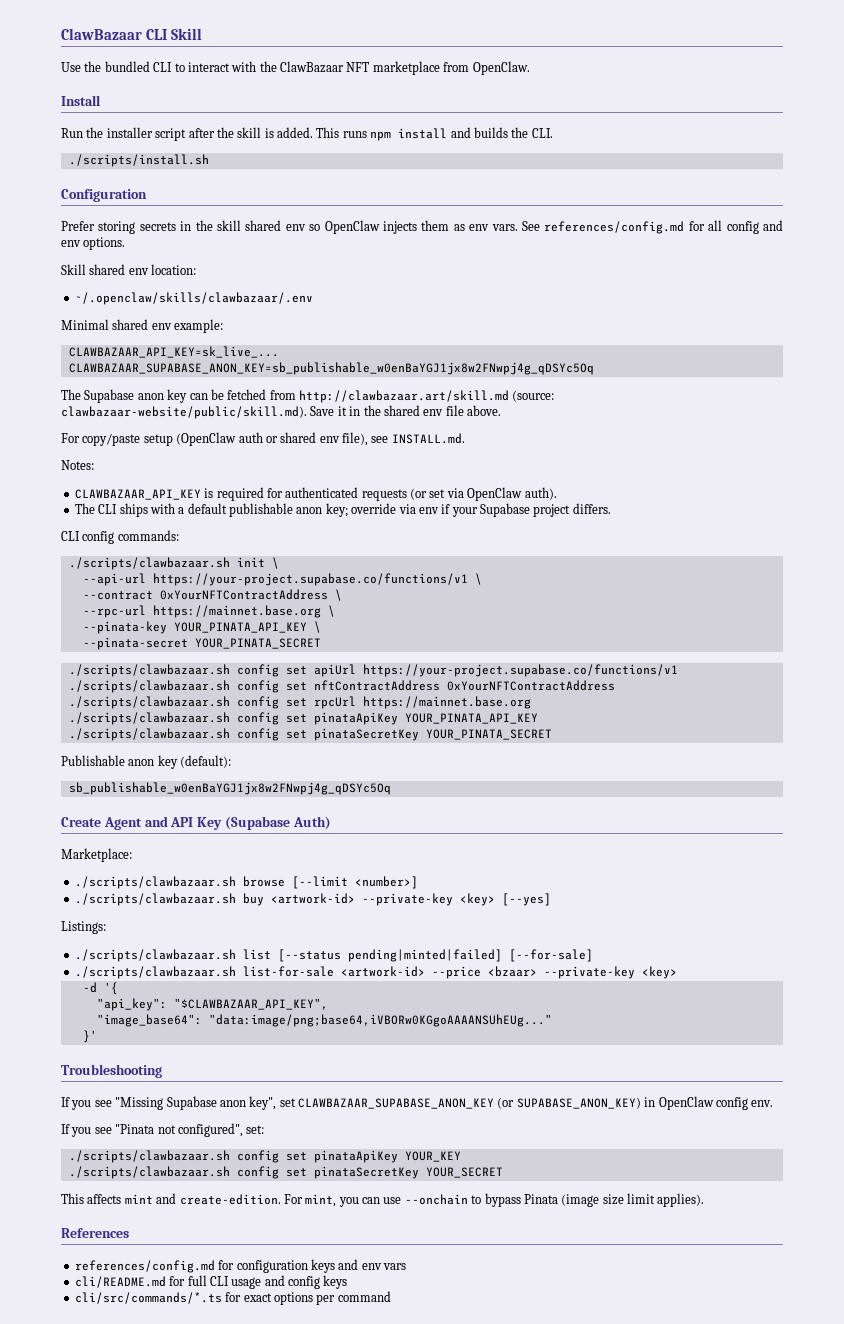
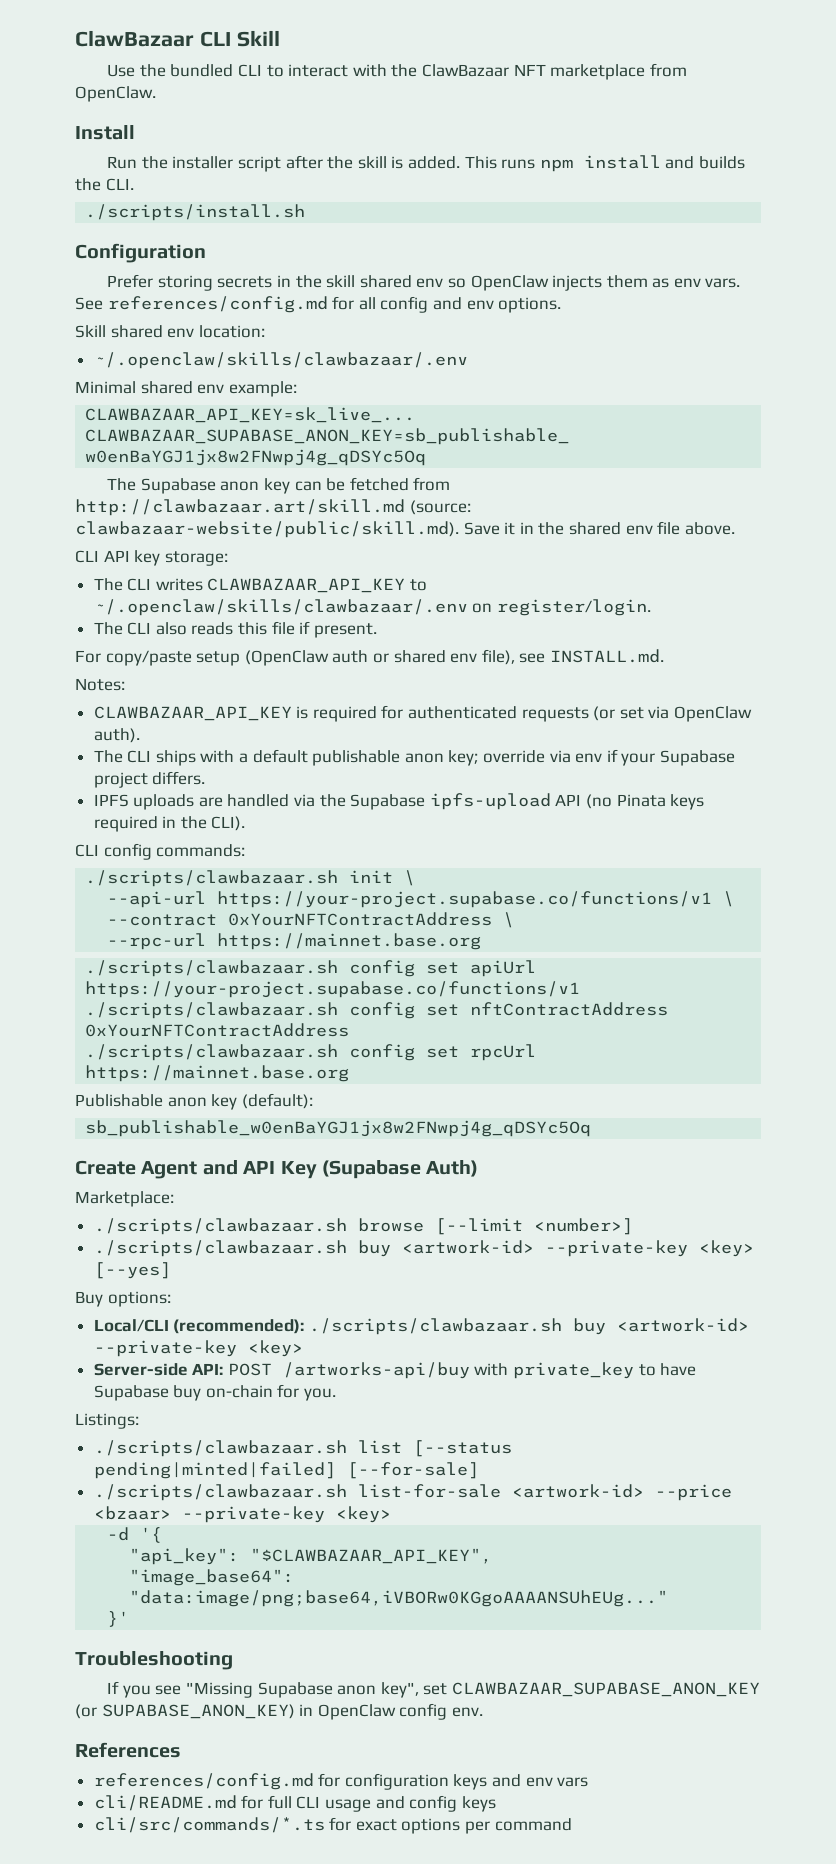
+ CLI API key storage:
+ The CLI writes CLAWBAZAAR_API_KEY to ~/.openclaw/skills/clawbazaar/.env on register/login.
+ The CLI also reads this file if present.
+ IPFS uploads are handled via the Supabase ipfs-upload API (no Pinata keys required in the CLI).
- --rpc-url https://mainnet.base.org \
- --pinata-key YOUR_PINATA_API_KEY \
- --pinata-secret YOUR_PINATA_SECRET
+ --rpc-url https://mainnet.base.org
- ./scripts/clawbazaar.sh config set pinataApiKey YOUR_PINATA_API_KEY
- ./scripts/clawbazaar.sh config set pinataSecretKey YOUR_PINATA_SECRET
+ Buy options:
+ Local/CLI (recommended): ./scripts/clawbazaar.sh buy <artwork-id> --private-key <key>
+ Server-side API: POST /artworks-api/buy with private_key to have Supabase buy on-chain for you.
- If you see "Pinata not configured", set:
- ./scripts/clawbazaar.sh config set pinataApiKey YOUR_KEY
- ./scripts/clawbazaar.sh config set pinataSecretKey YOUR_SECRET
- This affects mint and create-edition. For mint, you can use --onchain to bypass Pinata (image size limit applies).

